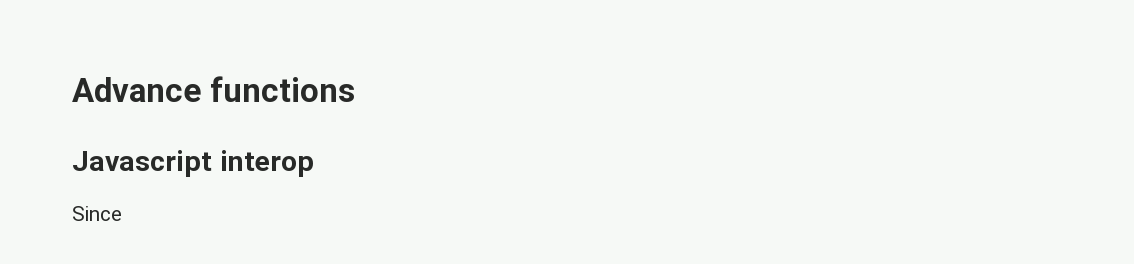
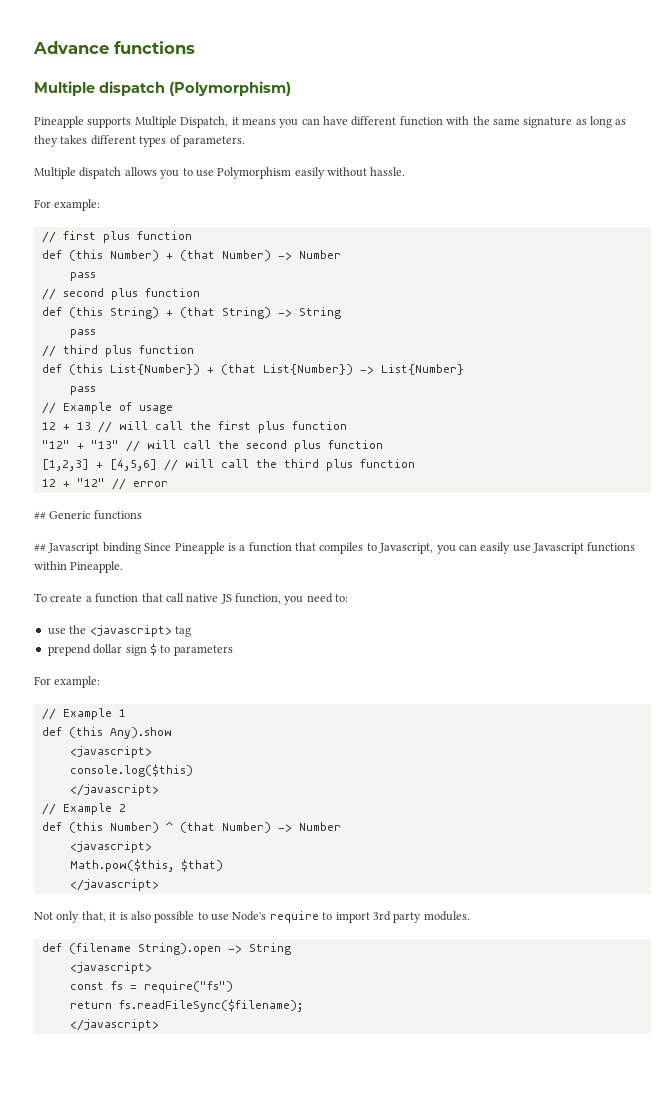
- Javascript interop
- Since
+ Multiple dispatch (Polymorphism)
+ Pineapple supports Multiple Dispatch, it means you can have different function with the same signature as long as they takes different types of parameters.
+ Multiple dispatch allows you to use Polymorphism easily without hassle.
+ For example:
+ // first plus function
+ def (this Number) + (that Number) -> Number
+ pass
+ // second plus function
+ def (this String) + (that String) -> String
+ pass
+ // third plus function
+ def (this List{Number}) + (that List{Number}) -> List{Number}
+ pass
+ // Example of usage
+ 12 + 13 // will call the first plus function
+ "12" + "13" // will call the second plus function
+ [1,2,3] + [4,5,6] // will call the third plus function
+ 12 + "12" // error
+ ## Generic functions
+ ## Javascript binding Since Pineapple is a function that compiles to Javascript, you can easily use Javascript functions within Pineapple.
+ To create a function that call native JS function, you need to:
+ use the <javascript> tag
+ prepend dollar sign $ to parameters
+ For example:
+ // Example 1
+ def (this Any).show
+ <javascript>
+ console.log($this)
+ </javascript>
+ // Example 2
+ def (this Number) ^ (that Number) -> Number
+ <javascript>
+ Math.pow($this, $that)
+ </javascript>
+ Not only that, it is also possible to use Node's require to import 3rd party modules.
+ def (filename String).open -> String
+ <javascript>
+ const fs = require("fs")
+ return fs.readFileSync($filename);
+ </javascript>

